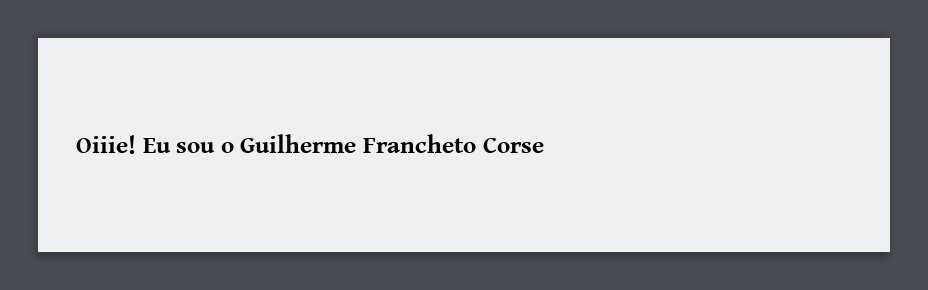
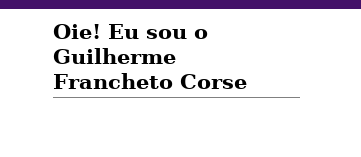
- Oiiie!
+ Oie!

